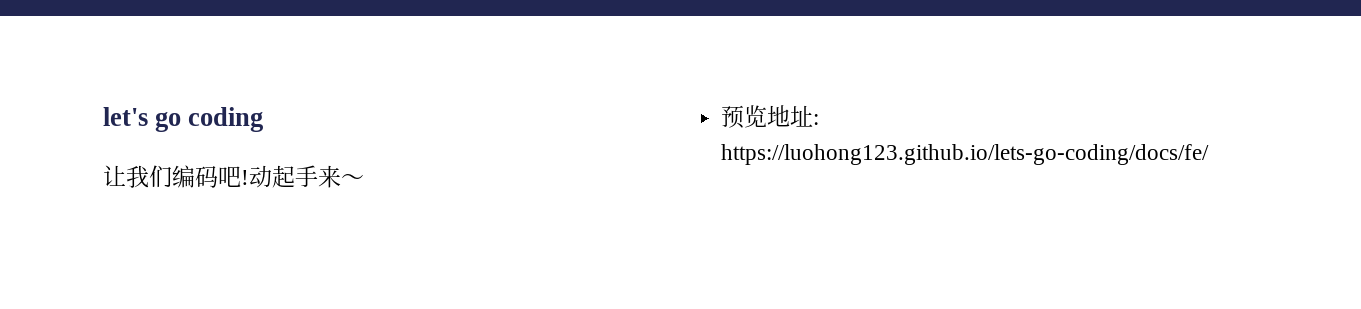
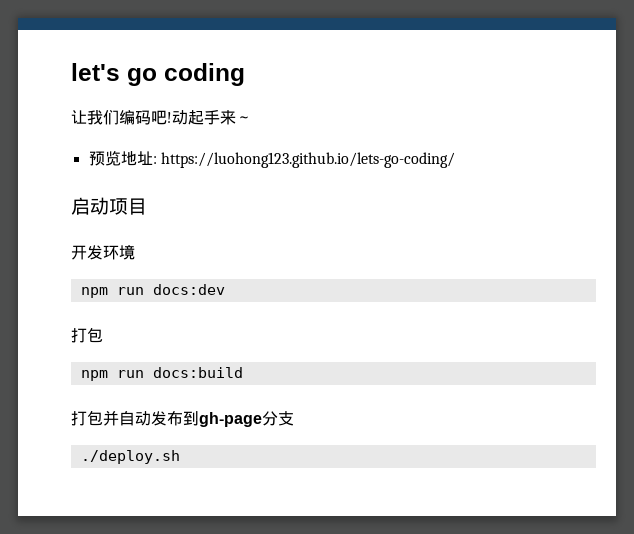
- 预览地址: https://luohong123.github.io/lets-go-coding/docs/fe/
+ 预览地址: https://luohong123.github.io/lets-go-coding/
+ 启动项目
+ 开发环境
+ npm run docs:dev
+ 打包
+ npm run docs:build
+ 打包并自动发布到gh-page分支
+ ./deploy.sh

